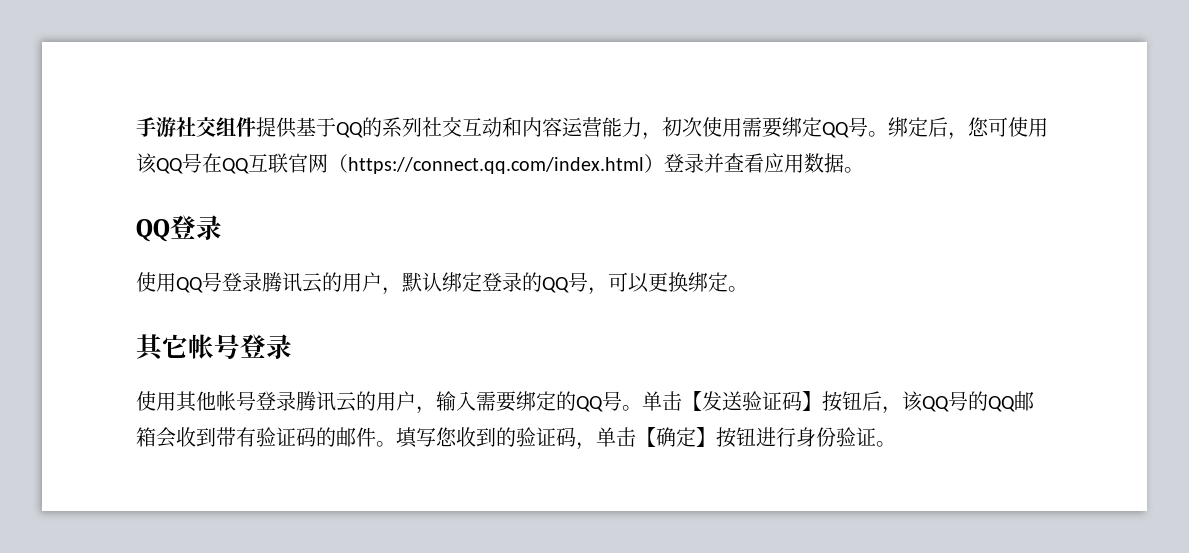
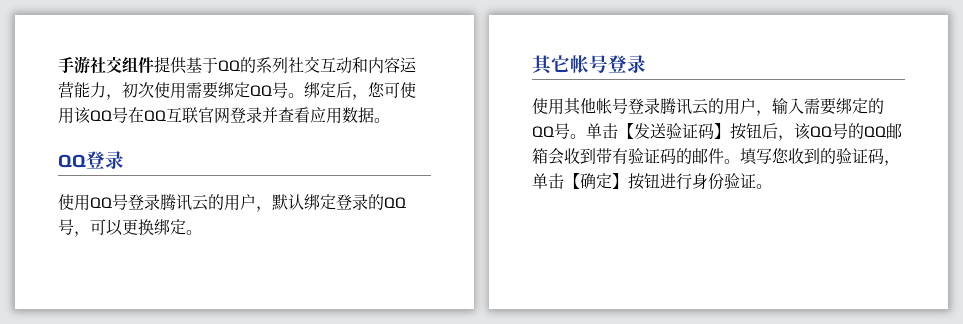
- 绑定后，您可使用该QQ号在QQ互联官网（https://connect.qq.com/index.html）登录并查看应用数据。
+ 绑定后，您可使用该QQ号在QQ互联官网登录并查看应用数据。

